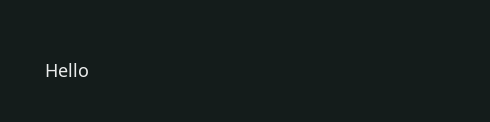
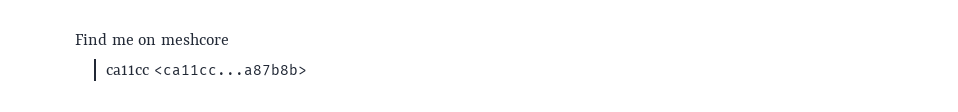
- Hello
+ Find me on meshcore
+ ca11cc <ca11cc...a87b8b>

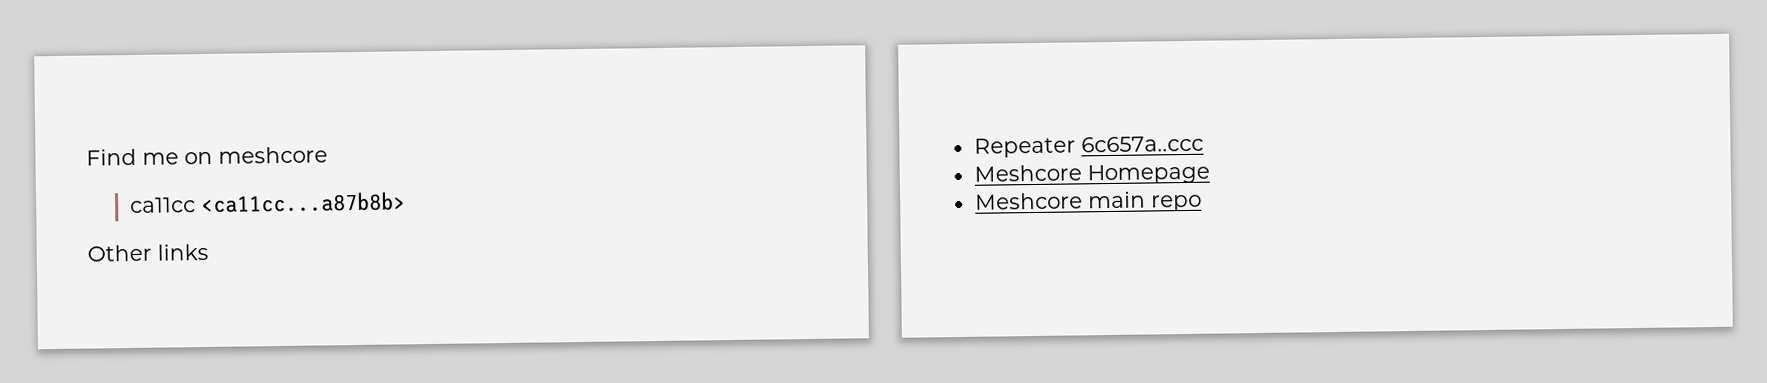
+ Other links
+ Repeater 6c657a..ccc
+ Meshcore Homepage
+ Meshcore main repo

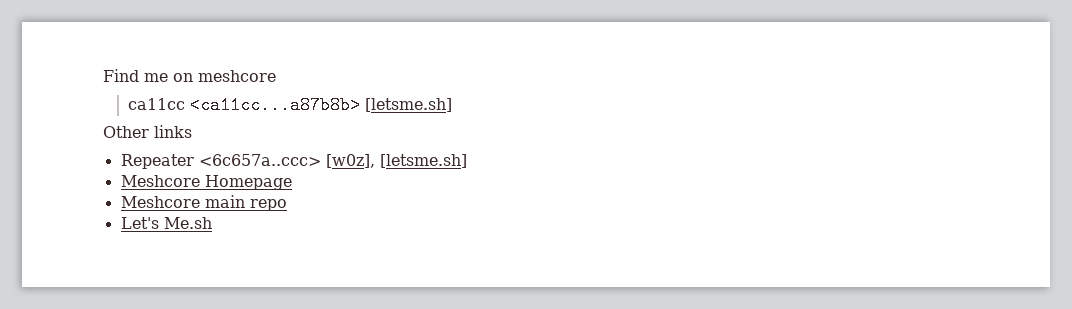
- ca11cc <ca11cc...a87b8b>
+ ca11cc <ca11cc...a87b8b> [letsme.sh]
- Repeater 6c657a..ccc
+ Repeater <6c657a..ccc> [w0z], [letsme.sh]
+ Let's Me.sh

